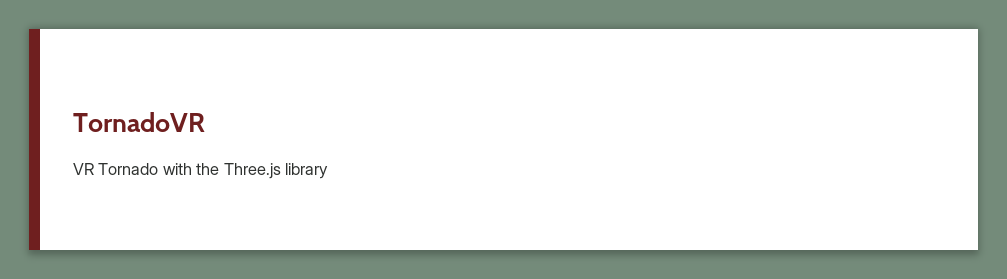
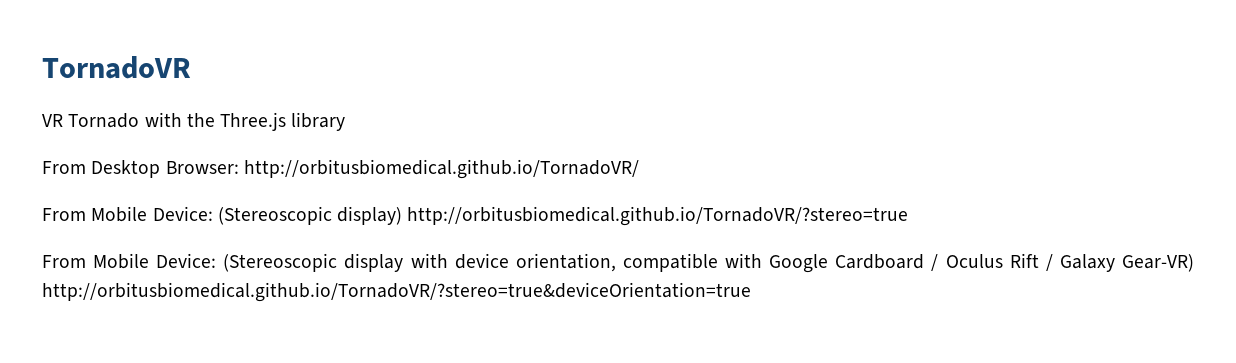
+ From Desktop Browser: http://orbitusbiomedical.github.io/TornadoVR/
+ From Mobile Device: (Stereoscopic display) http://orbitusbiomedical.github.io/TornadoVR/?stereo=true
+ From Mobile Device: (Stereoscopic display with device orientation, compatible with Google Cardboard / Oculus Rift / Galaxy Gear-VR) http://orbitusbiomedical.github.io/TornadoVR/?stereo=true&deviceOrientation=true

